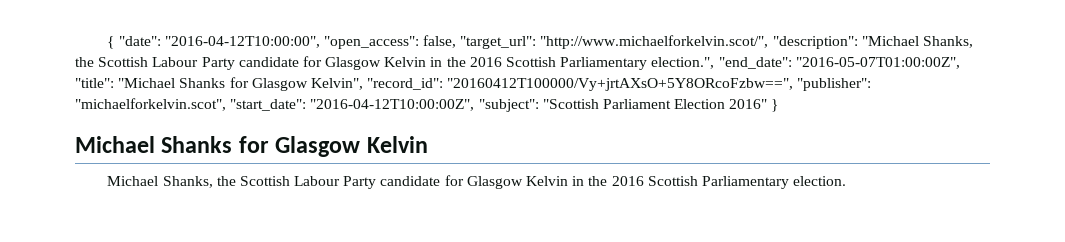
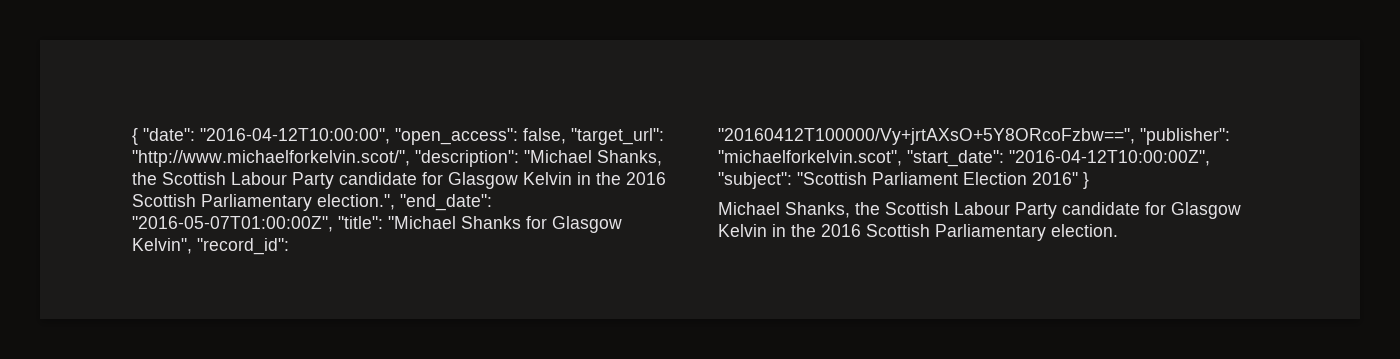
- Michael Shanks for Glasgow Kelvin

